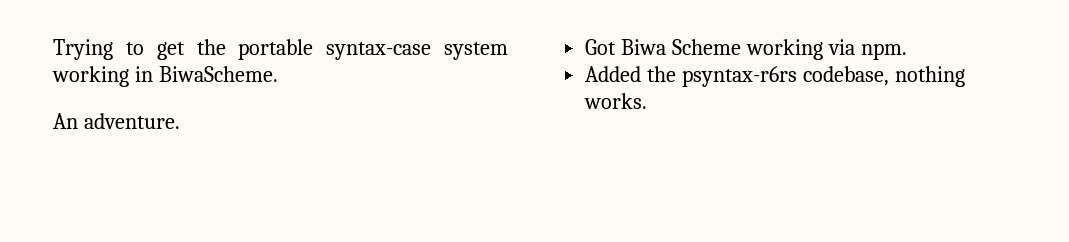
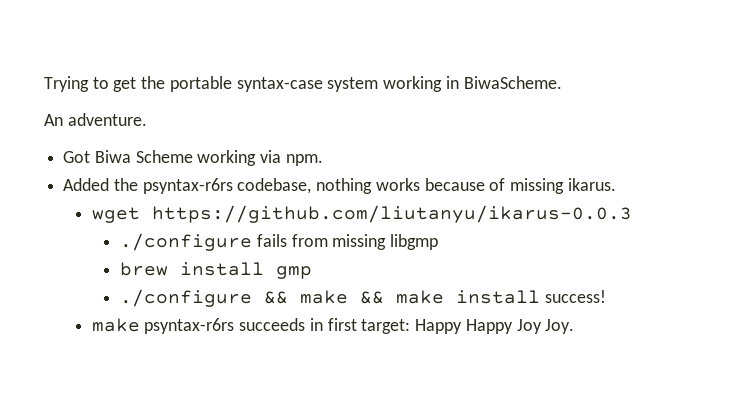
- Added the psyntax-r6rs codebase, nothing works.
+ Added the psyntax-r6rs codebase, nothing works because of missing ikarus.
+ wget https://github.com/liutanyu/ikarus-0.0.3
+ ./configure fails from missing libgmp
+ brew install gmp
+ ./configure && make && make install success!
+ make psyntax-r6rs succeeds in first target: Happy Happy Joy Joy.

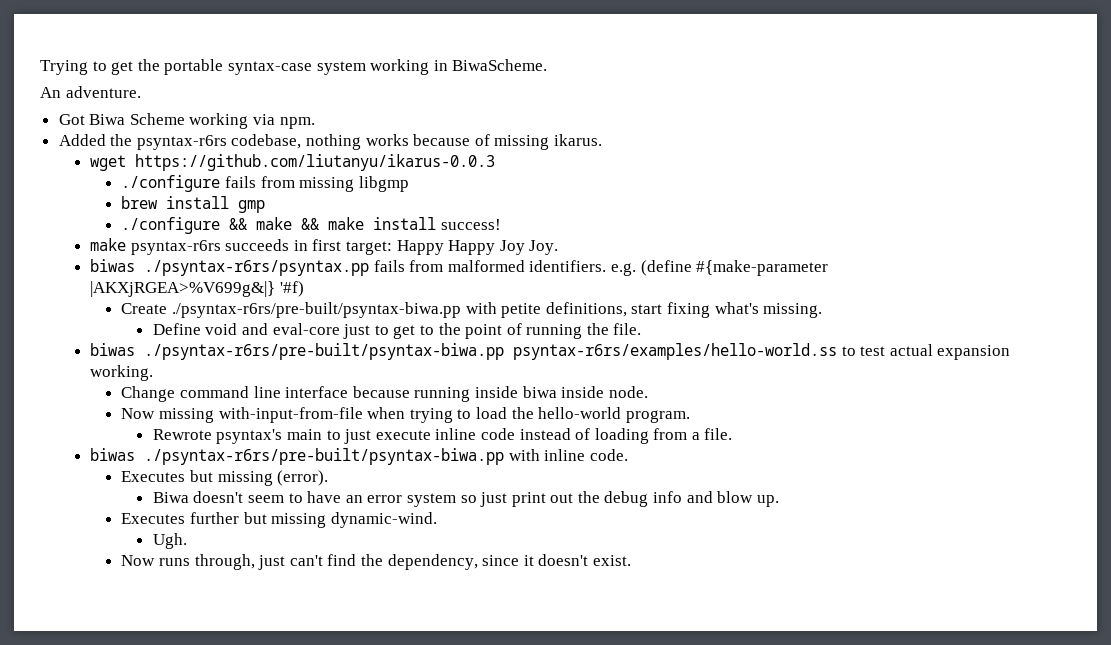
+ biwas ./psyntax-r6rs/psyntax.pp fails from malformed identifiers. e.g. (define #{make-parameter |AKXjRGEA>%V699g&|} '#f)
+ Create ./psyntax-r6rs/pre-built/psyntax-biwa.pp with petite definitions, start fixing what's missing.
+ Define void and eval-core just to get to the point of running the file.
+ biwas ./psyntax-r6rs/pre-built/psyntax-biwa.pp psyntax-r6rs/examples/hello-world.ss to test actual expansion working.
+ Change command line interface because running inside biwa inside node.
+ Now missing with-input-from-file when trying to load the hello-world program.
+ Rewrote psyntax's main to just execute inline code instead of loading from a file.
+ biwas ./psyntax-r6rs/pre-built/psyntax-biwa.pp with inline code.
+ Executes but missing (error).
+ Biwa doesn't seem to have an error system so just print out the debug info and blow up.
+ Executes further but missing dynamic-wind.
+ Ugh.
+ Now runs through, just can't find the dependency, since it doesn't exist.

